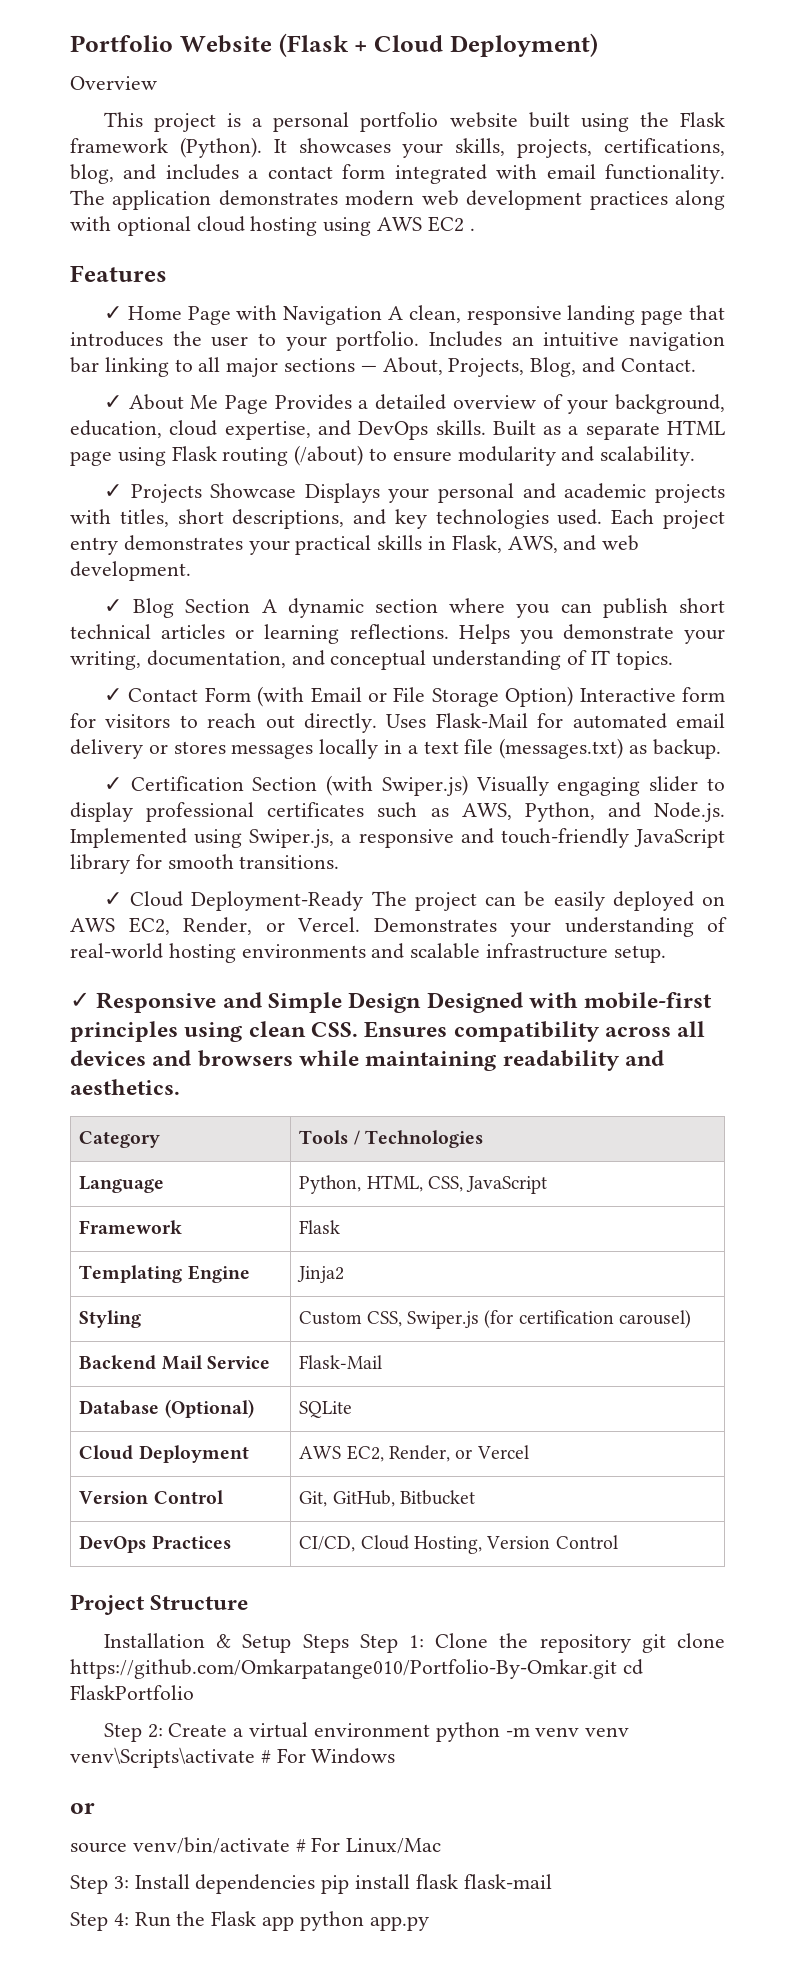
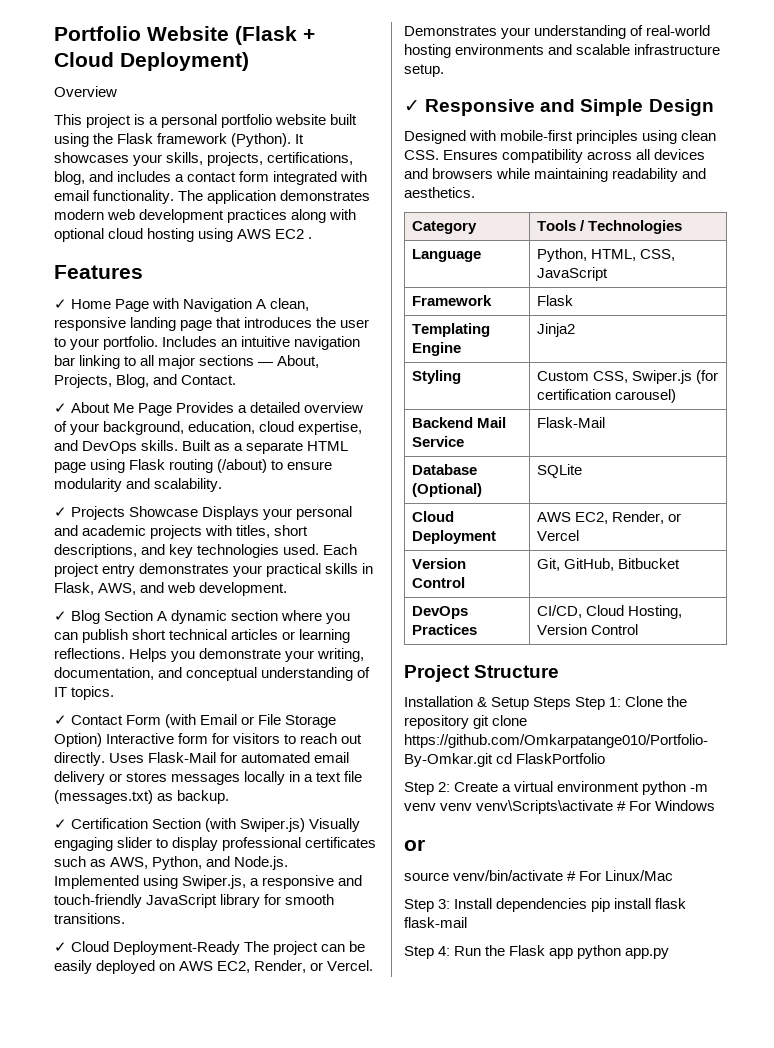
- ✓ Responsive and Simple Design Designed with mobile-first principles using clean CSS. Ensures compatibility across all devices and browsers while maintaining readability and aesthetics.
+ ✓ Responsive and Simple Design
+ Designed with mobile-first principles using clean CSS. Ensures compatibility across all devices and browsers while maintaining readability and aesthetics.

